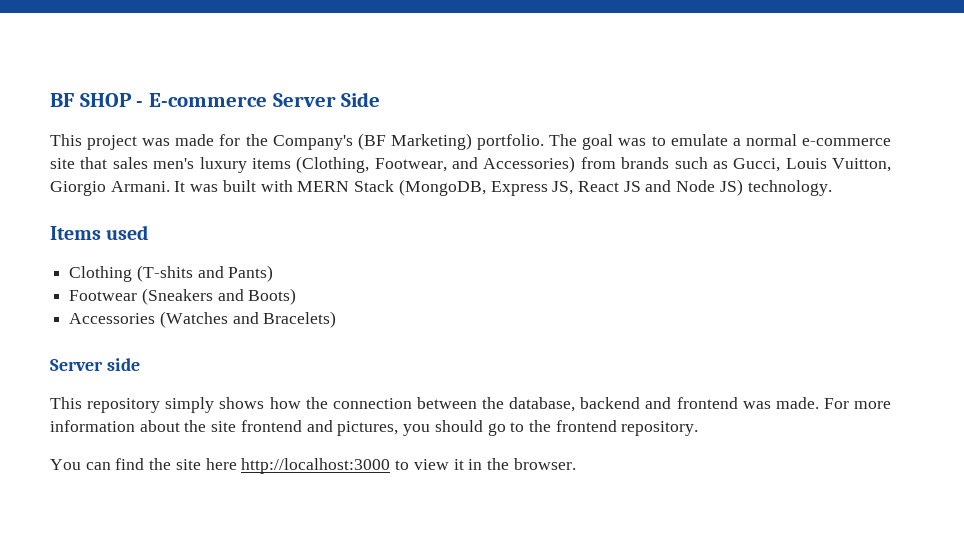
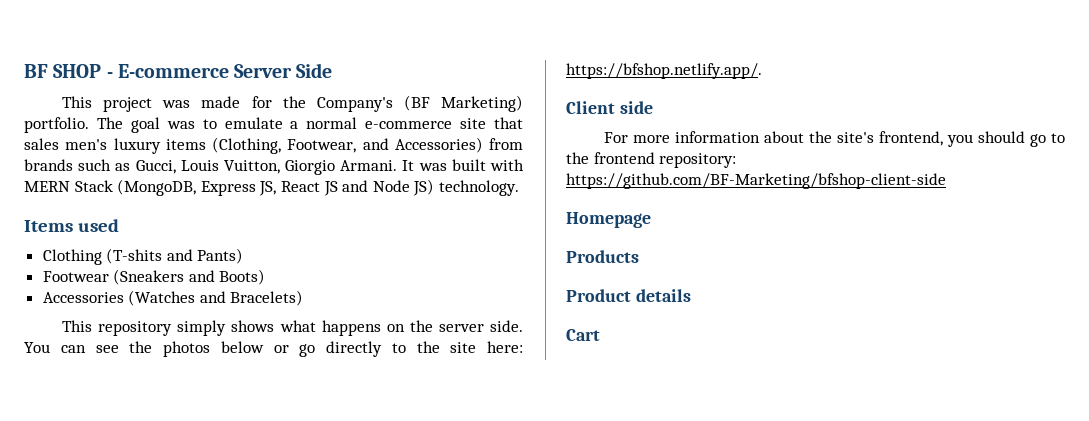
- Server side
- This repository simply shows how the connection between the database, backend and frontend was made. For more information about the site frontend and pictures, you should go to the frontend repository.
- You can find the site here http://localhost:3000 to view it in the browser.
+ This repository simply shows what happens on the server side. You can see the photos below or go directly to the site here: https://bfshop.netlify.app/.
+ Client side
+ For more information about the site's frontend, you should go to the frontend repository: https://github.com/BF-Marketing/bfshop-client-side
+ Homepage
+ Products
+ Product details
+ Cart

